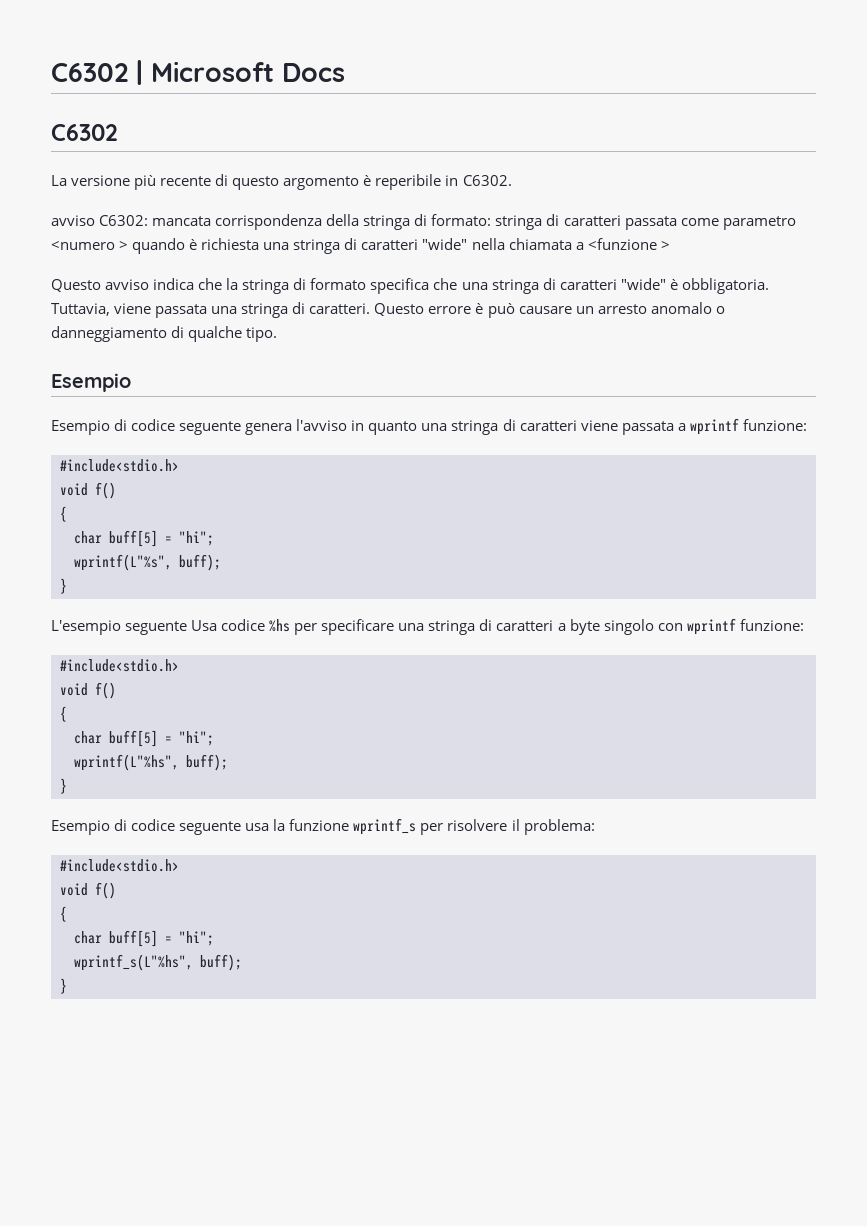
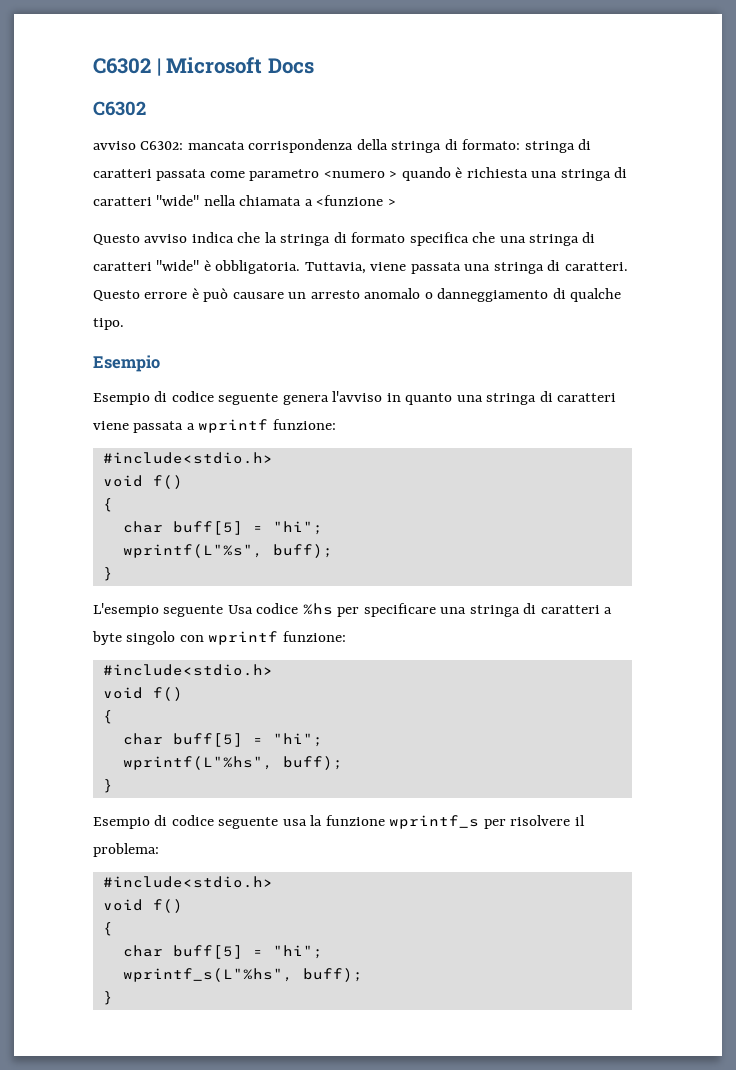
- La versione più recente di questo argomento è reperibile in C6302.

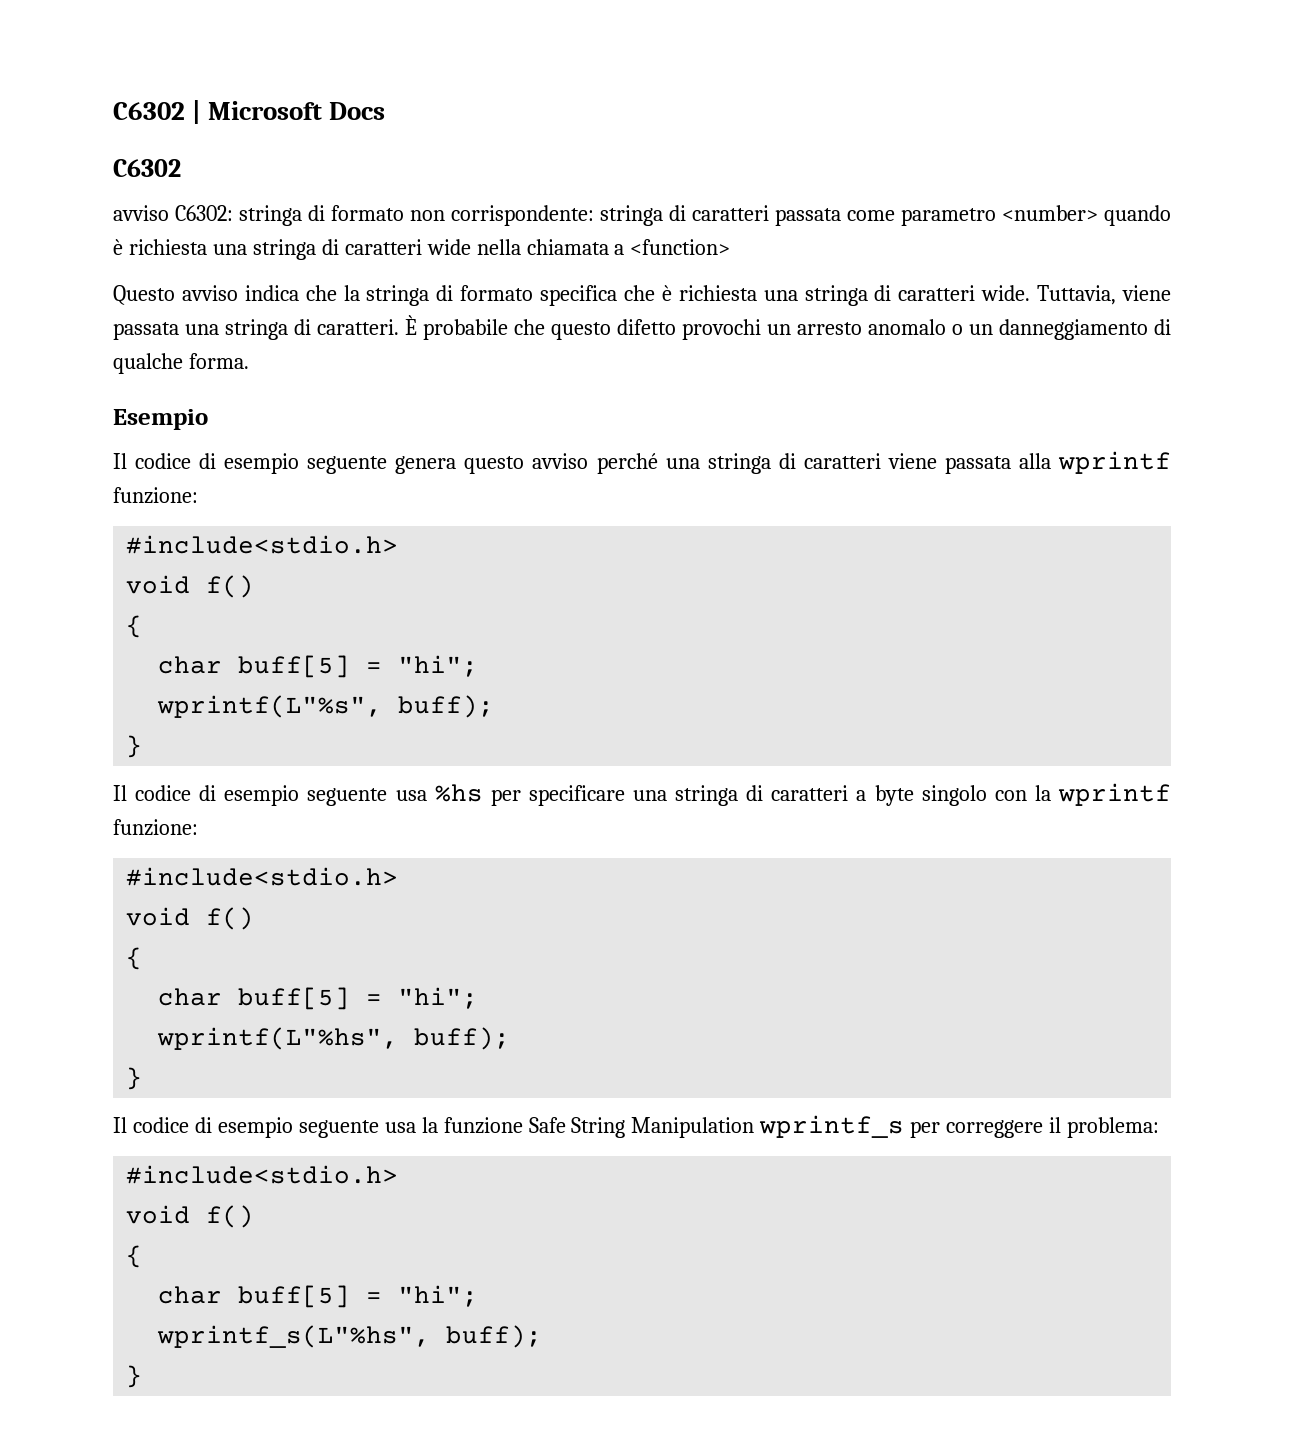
- avviso C6302: mancata corrispondenza della stringa di formato: stringa di caratteri passata come parametro <numero > quando è richiesta una stringa di caratteri "wide" nella chiamata a <funzione >
+ avviso C6302: stringa di formato non corrispondente: stringa di caratteri passata come parametro <number> quando è richiesta una stringa di caratteri wide nella chiamata a <function>
- Questo avviso indica che la stringa di formato specifica che una stringa di caratteri "wide" è obbligatoria.
+ Questo avviso indica che la stringa di formato specifica che è richiesta una stringa di caratteri wide.
- Questo errore è può causare un arresto anomalo o danneggiamento di qualche tipo.
+ È probabile che questo difetto provochi un arresto anomalo o un danneggiamento di qualche forma.
- Esempio di codice seguente genera l'avviso in quanto una stringa di caratteri viene passata a wprintf funzione:
+ Il codice di esempio seguente genera questo avviso perché una stringa di caratteri viene passata alla wprintf funzione:
- L'esempio seguente Usa codice %hs per specificare una stringa di caratteri a byte singolo con wprintf funzione:
+ Il codice di esempio seguente usa %hs per specificare una stringa di caratteri a byte singolo con la wprintf funzione:
- Esempio di codice seguente usa la funzione wprintf_s per risolvere il problema:
+ Il codice di esempio seguente usa la funzione Safe String Manipulation wprintf_s per correggere il problema:

